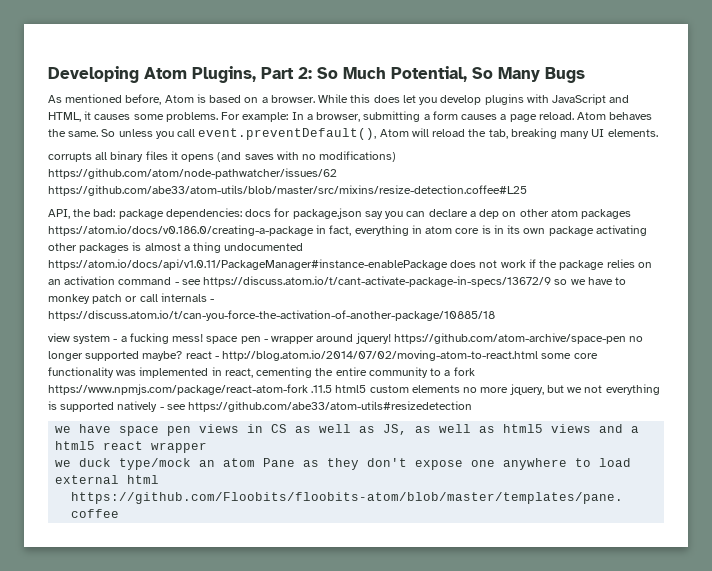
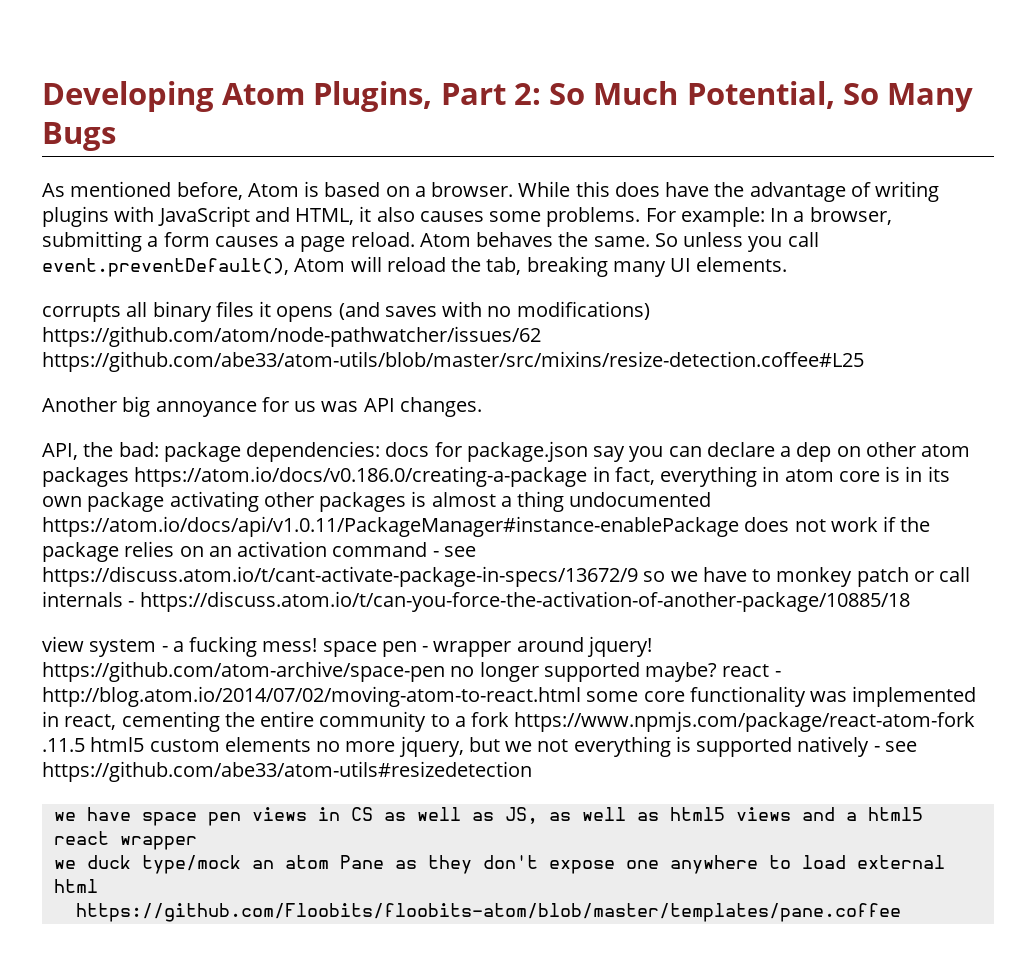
- While this does let you develop plugins with JavaScript and HTML, it causes some problems.
+ While this does have the advantage of writing plugins with JavaScript and HTML, it also causes some problems.
+ Another big annoyance for us was API changes.

